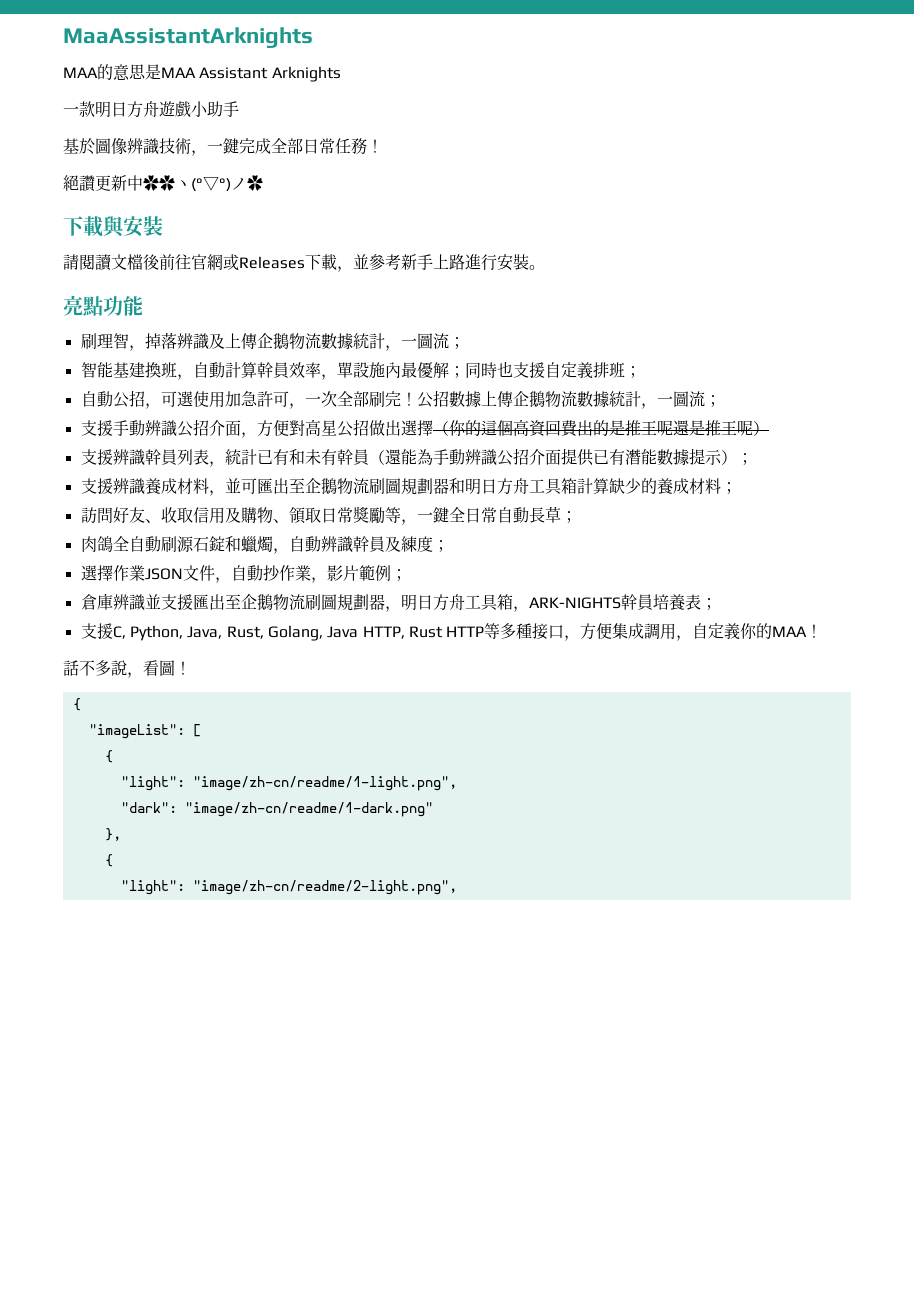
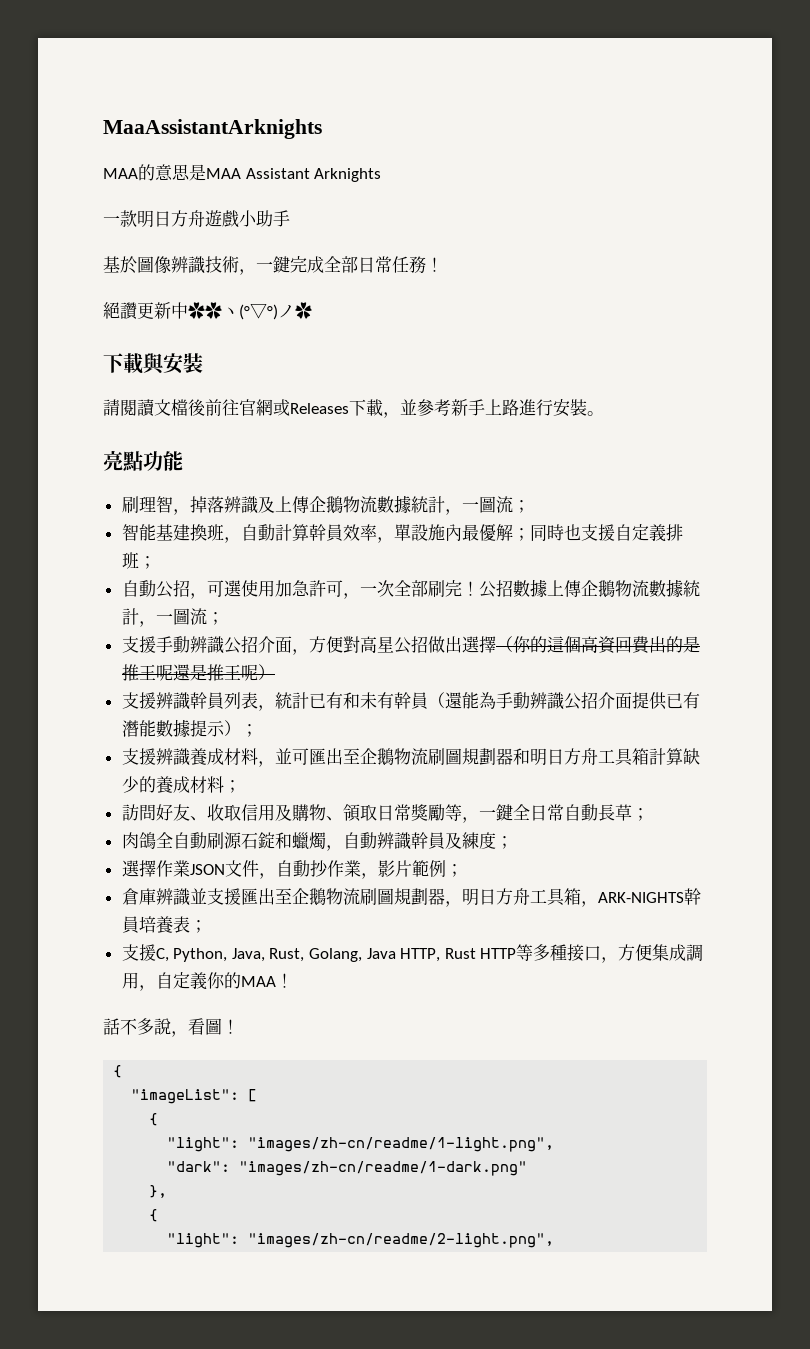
- "light": "image/zh-cn/readme/1-light.png",
+ "light": "images/zh-cn/readme/1-light.png",
- "dark": "image/zh-cn/readme/1-dark.png"
+ "dark": "images/zh-cn/readme/1-dark.png"
- "light": "image/zh-cn/readme/2-light.png",
+ "light": "images/zh-cn/readme/2-light.png",

